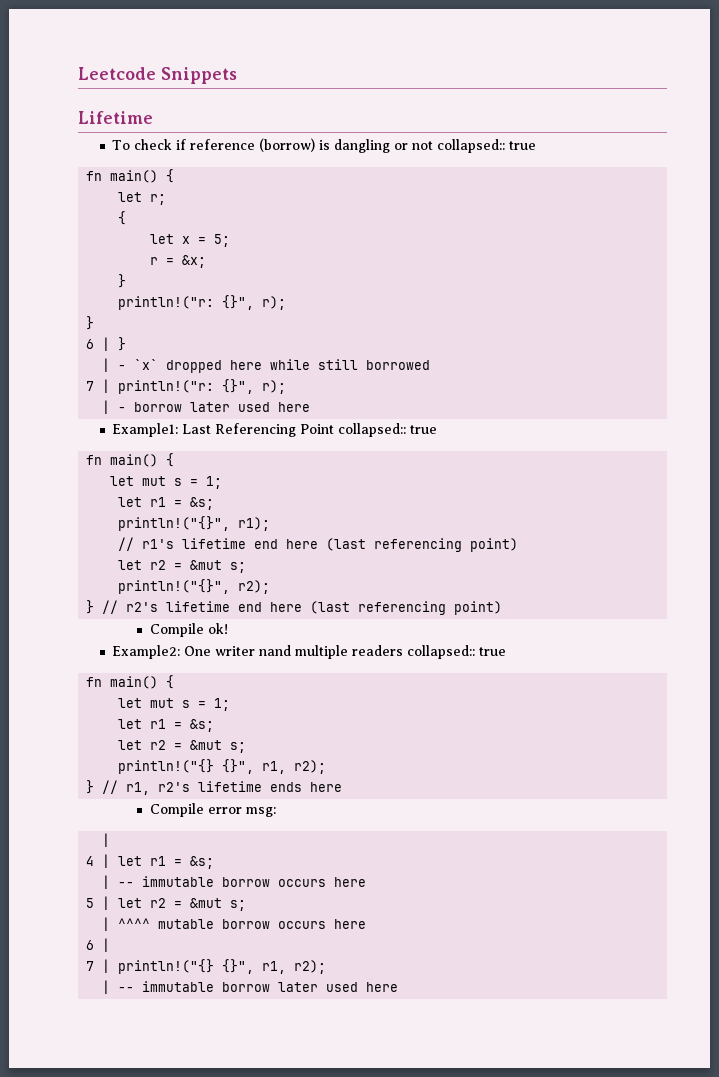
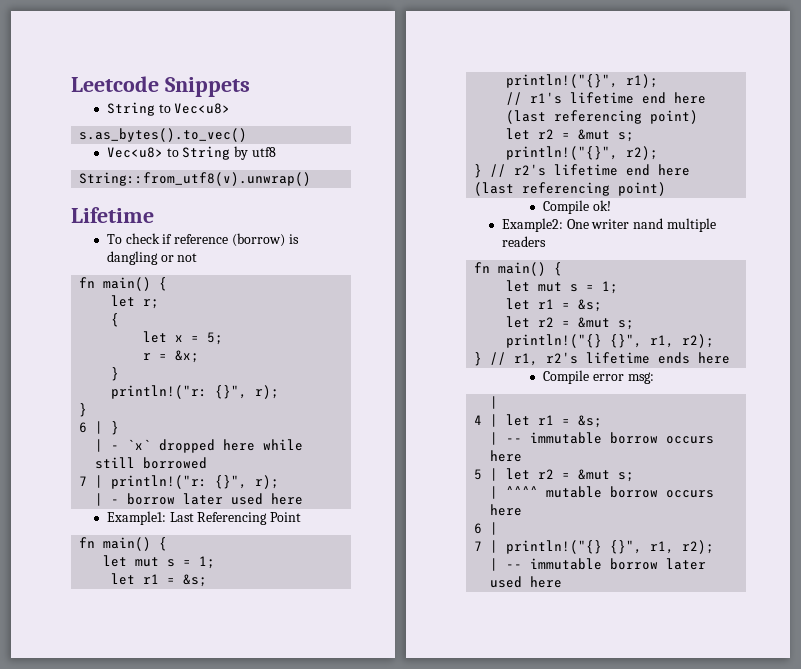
+ String to Vec<u8>
+ s.as_bytes().to_vec()
+ Vec<u8> to String by utf8
+ String::from_utf8(v).unwrap()
- To check if reference (borrow) is dangling or not collapsed:: true
+ To check if reference (borrow) is dangling or not
- Example1: Last Referencing Point collapsed:: true
+ Example1: Last Referencing Point
- Example2: One writer nand multiple readers collapsed:: true
+ Example2: One writer nand multiple readers

